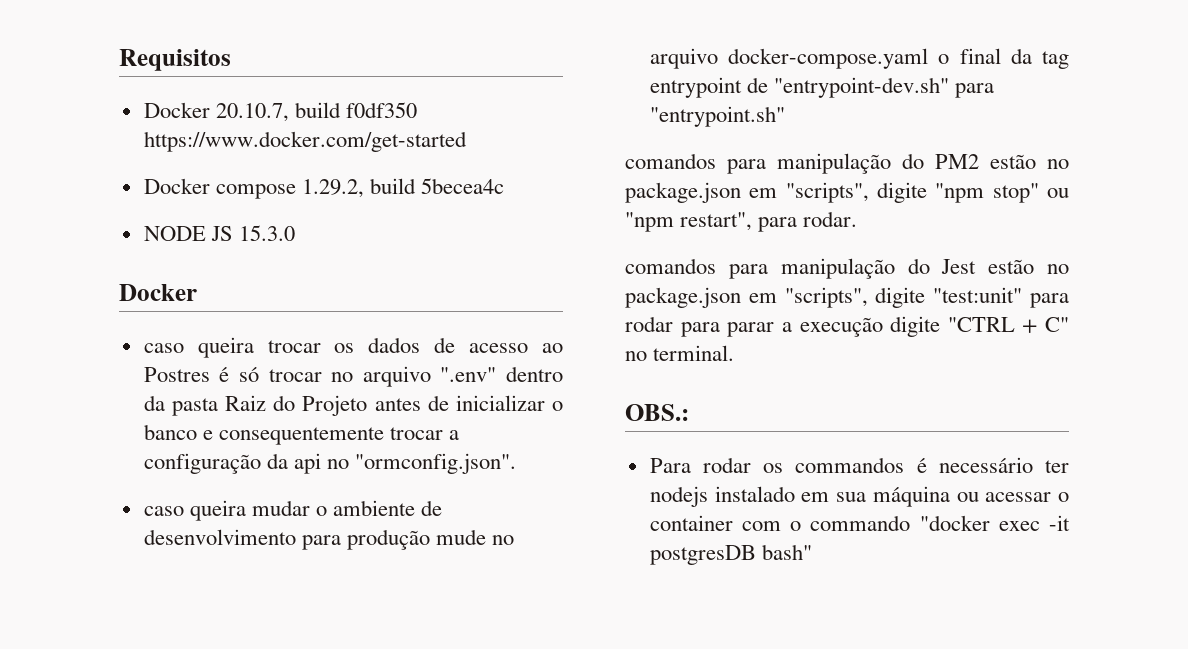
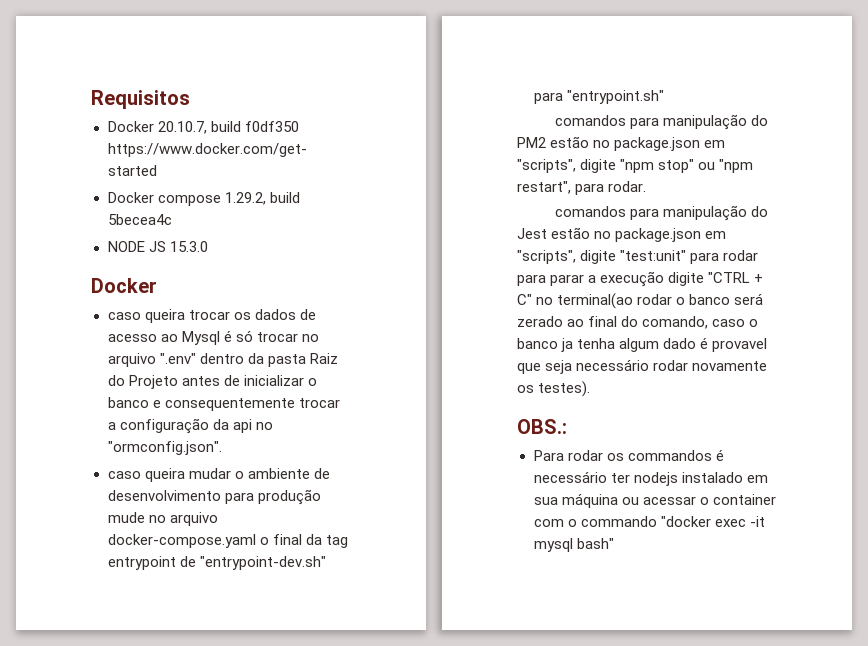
- caso queira trocar os dados de acesso ao Postres é só trocar no arquivo ".env" dentro da pasta Raiz do Projeto antes de inicializar o banco e consequentemente trocar a configuração da api no "ormconfig.json".
+ caso queira trocar os dados de acesso ao Mysql é só trocar no arquivo ".env" dentro da pasta Raiz do Projeto antes de inicializar o banco e consequentemente trocar a configuração da api no "ormconfig.json".
- comandos para manipulação do Jest estão no package.json em "scripts", digite "test:unit" para rodar para parar a execução digite "CTRL + C" no terminal.
+ comandos para manipulação do Jest estão no package.json em "scripts", digite "test:unit" para rodar para parar a execução digite "CTRL + C" no terminal(ao rodar o banco será zerado ao final do comando, caso o banco ja tenha algum dado é provavel que seja necessário rodar novamente os testes).
- Para rodar os commandos é necessário ter nodejs instalado em sua máquina ou acessar o container com o commando "docker exec -it postgresDB bash"
+ Para rodar os commandos é necessário ter nodejs instalado em sua máquina ou acessar o container com o commando "docker exec -it mysql bash"

